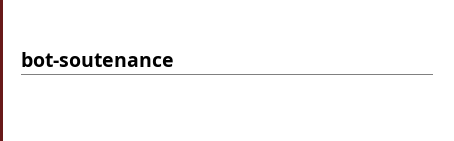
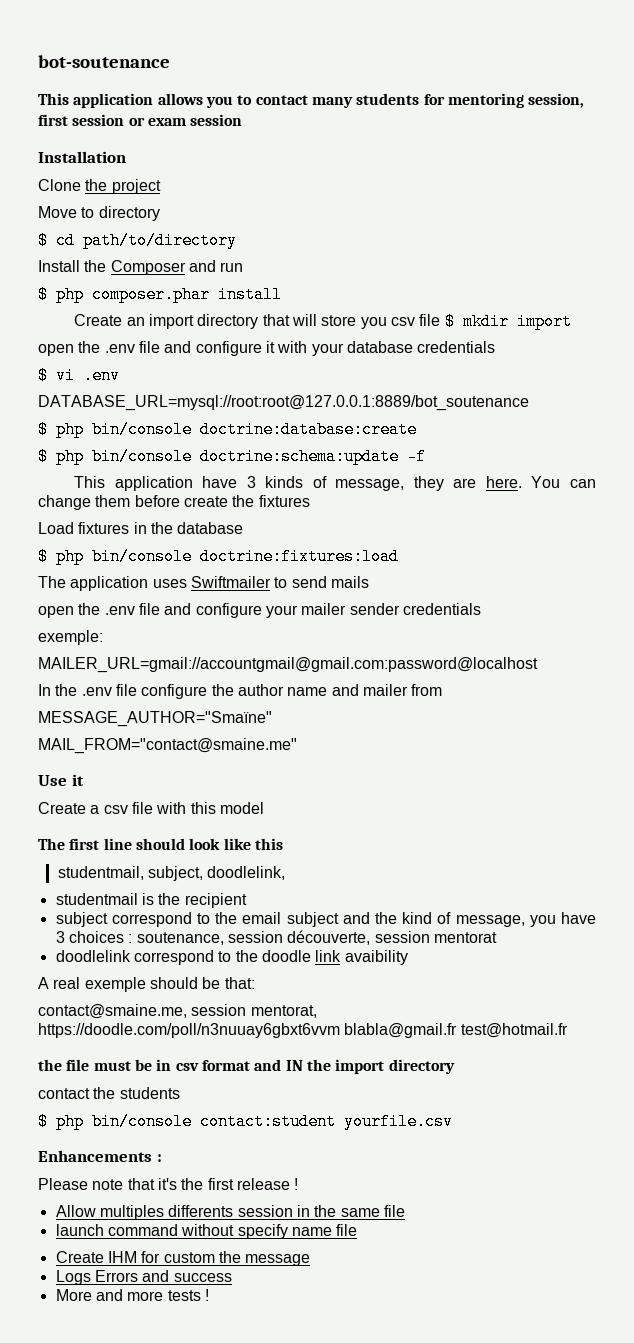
+ This application allows you to contact many students for mentoring session, first session or exam session
+ Installation
+ Clone the project
+ Move to directory
+ $ cd path/to/directory
+ Install the Composer and run
+ $ php composer.phar install
+ Create an import directory that will store you csv file $ mkdir import
+ open the .env file and configure it with your database credentials
+ $ vi .env
+ DATABASE_URL=mysql://root:root@127.0.0.1:8889/bot_soutenance
+ $ php bin/console doctrine:database:create
+ $ php bin/console doctrine:schema:update -f
+ This application have 3 kinds of message, they are here. You can change them before create the fixtures
+ Load fixtures in the database
+ $ php bin/console doctrine:fixtures:load
+ The application uses Swiftmailer to send mails
+ open the .env file and configure your mailer sender credentials
+ exemple:
+ MAILER_URL=gmail://accountgmail@gmail.com:password@localhost
+ In the .env file configure the author name and mailer from
+ MESSAGE_AUTHOR="Smaïne"
+ MAIL_FROM="contact@smaine.me"
+ Use it
+ Create a csv file with this model
+ The first line should look like this
+ studentmail, subject, doodlelink,
+ studentmail is the recipient
+ subject correspond to the email subject and the kind of message, you have 3 choices : soutenance, session découverte, session mentorat
+ doodlelink correspond to the doodle link avaibility
+ A real exemple should be that:
+ contact@smaine.me, session mentorat, https://doodle.com/poll/n3nuuay6gbxt6vvm blabla@gmail.fr test@hotmail.fr
+ the file must be in csv format and IN the import directory
+ contact the students
+ $ php bin/console contact:student yourfile.csv
+ Enhancements :
+ Please note that it's the first release !
+ Allow multiples differents session in the same file
+ launch command without specify name file
+ Create IHM for custom the message
+ Logs Errors and success
+ More and more tests !

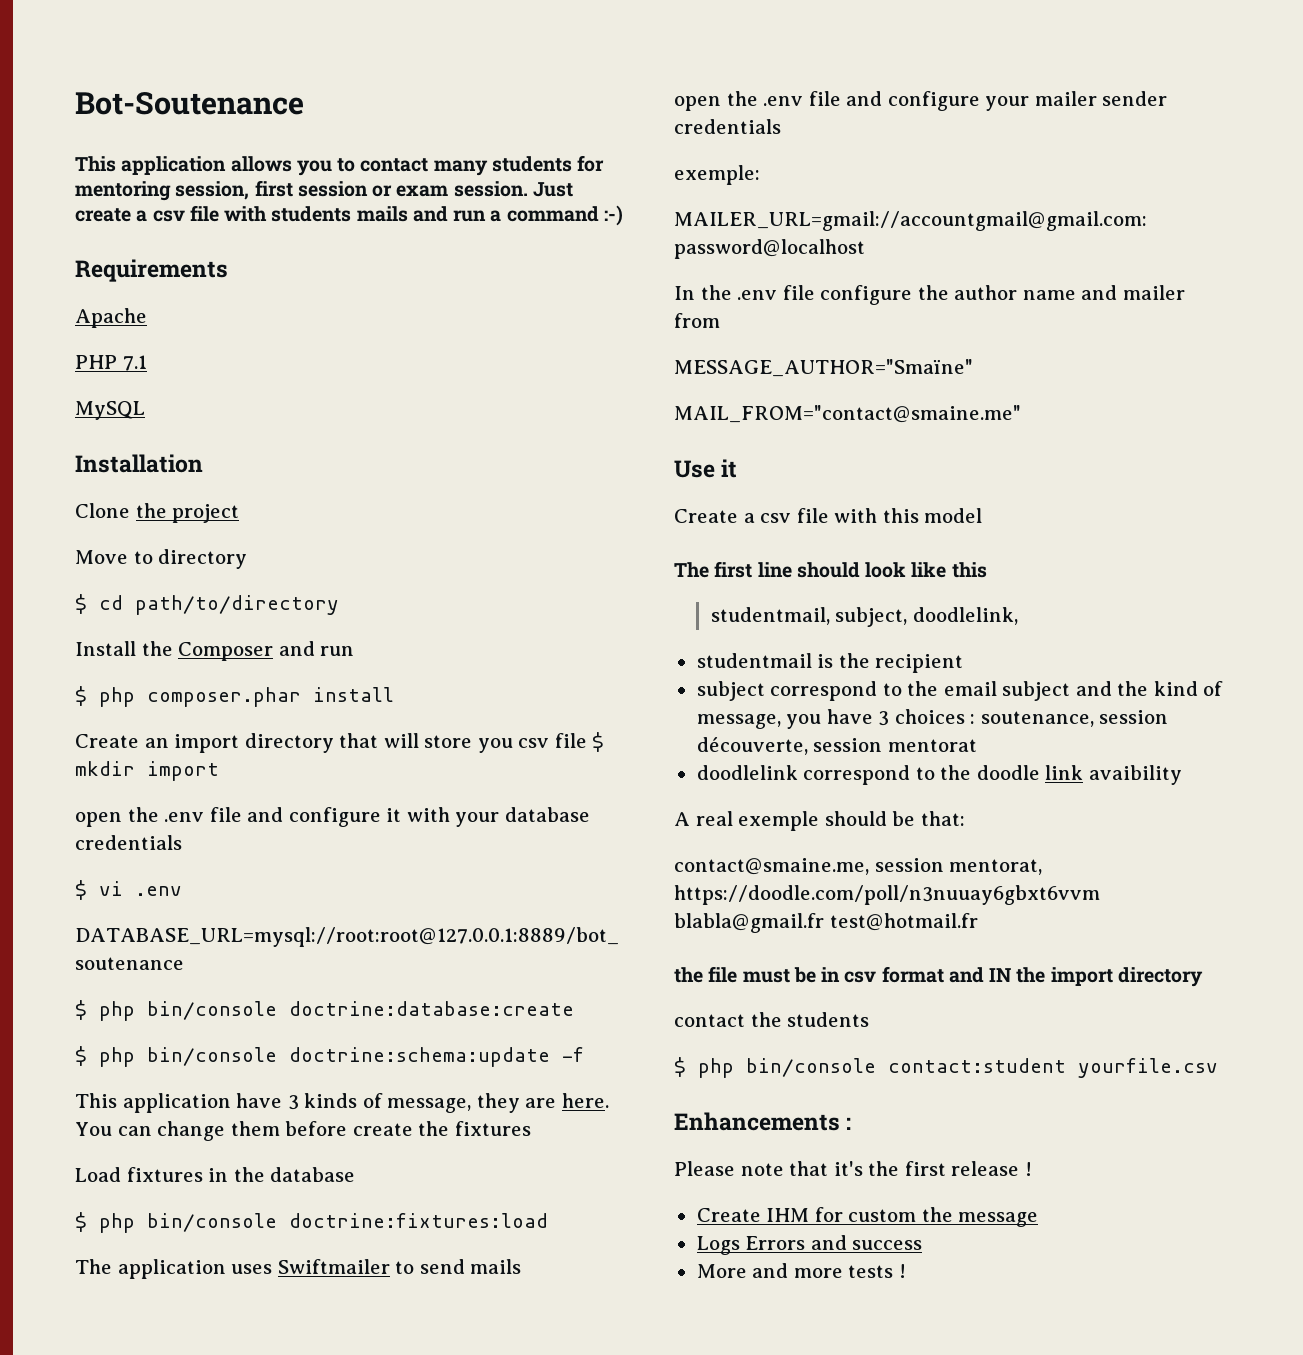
- bot-soutenance
+ Bot-Soutenance
- This application allows you to contact many students for mentoring session, first session or exam session
+ This application allows you to contact many students for mentoring session, first session or exam session. Just create a csv file with students mails and run a command :-)
+ Requirements
+ Apache
+ PHP 7.1
+ MySQL
- Allow multiples differents session in the same file
- launch command without specify name file

